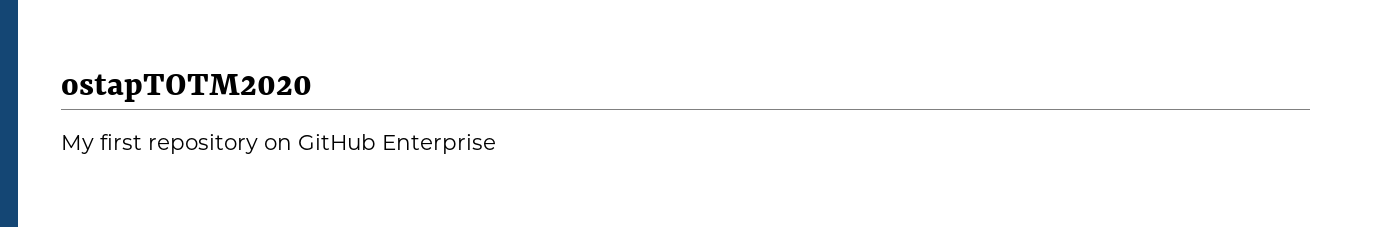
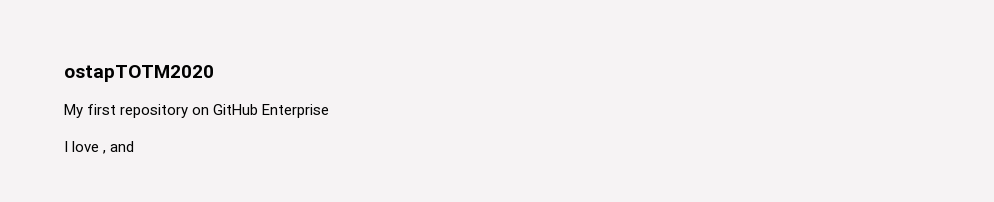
+ I love , and

